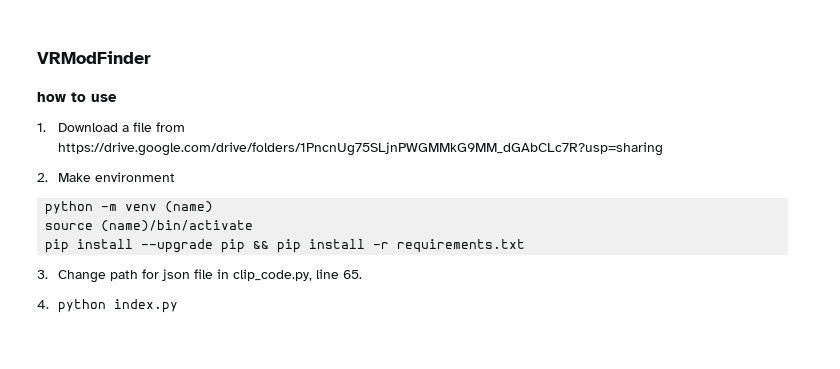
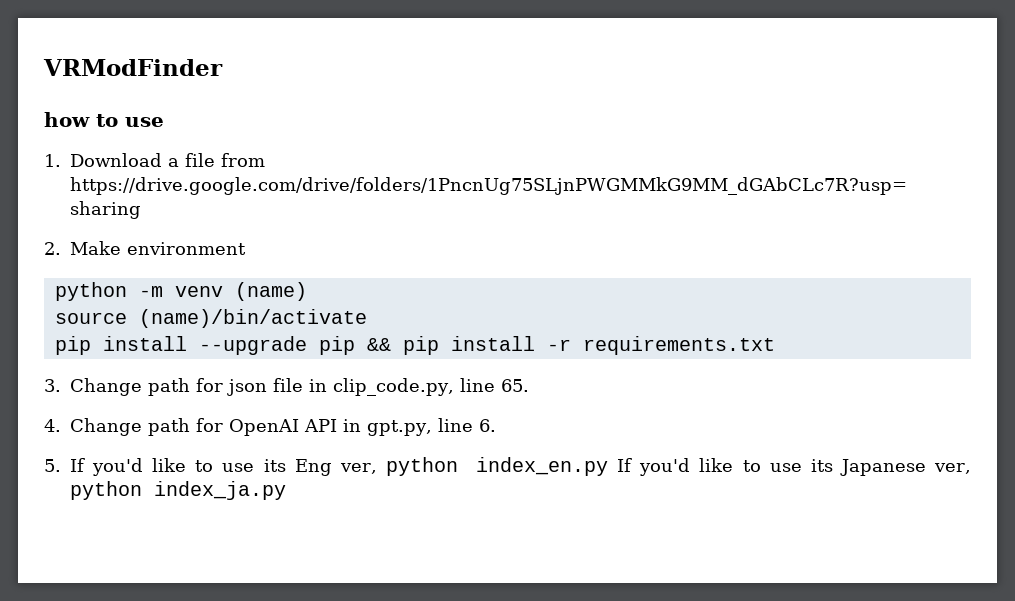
- 4. python index.py
+ 4. Change path for OpenAI API in gpt.py, line 6.
+ 5. If you'd like to use its Eng ver, python index_en.py If you'd like to use its Japanese ver, python index_ja.py

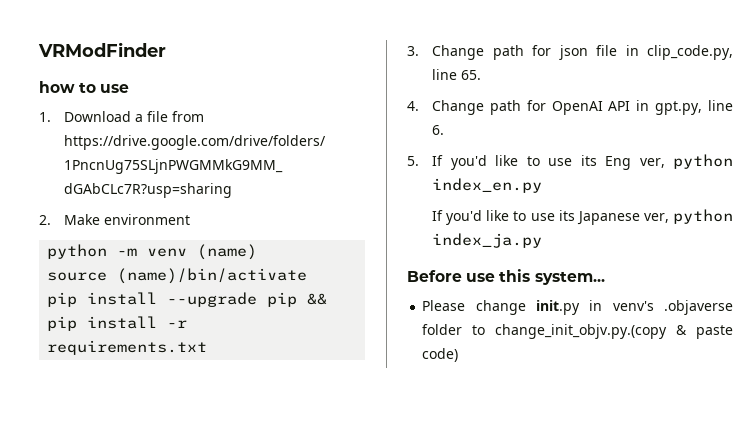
- 5. If you'd like to use its Eng ver, python index_en.py If you'd like to use its Japanese ver, python index_ja.py
+ 5. If you'd like to use its Eng ver, python index_en.py
+ If you'd like to use its Japanese ver, python index_ja.py
+ Before use this system...
+ Please change init.py in venv's .objaverse folder to change_init_objv.py.(copy & paste code)

